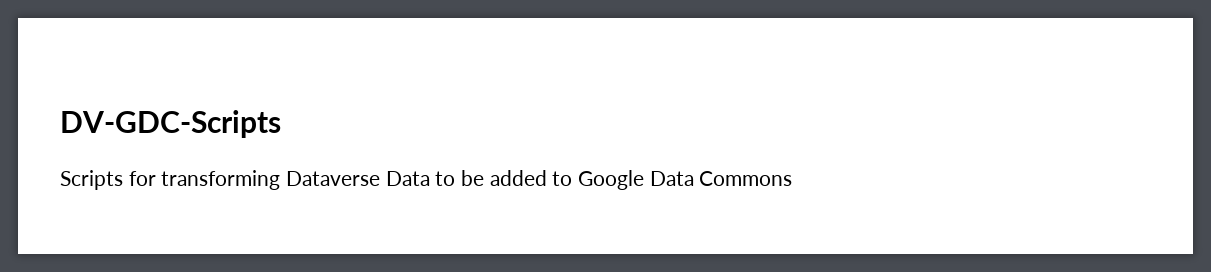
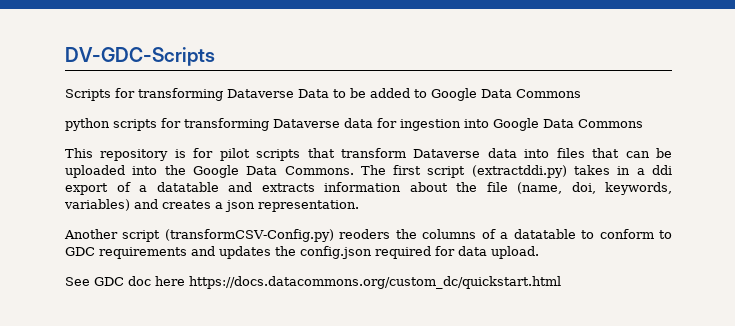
+ python scripts for transforming Dataverse data for ingestion into Google Data Commons
+ This repository is for pilot scripts that transform Dataverse data into files that can be uploaded into the Google Data Commons. The first script (extractddi.py) takes in a ddi export of a datatable and extracts information about the file (name, doi, keywords, variables) and creates a json representation.
+ Another script (transformCSV-Config.py) reoders the columns of a datatable to conform to GDC requirements and updates the config.json required for data upload.
+ See GDC doc here https://docs.datacommons.org/custom_dc/quickstart.html

